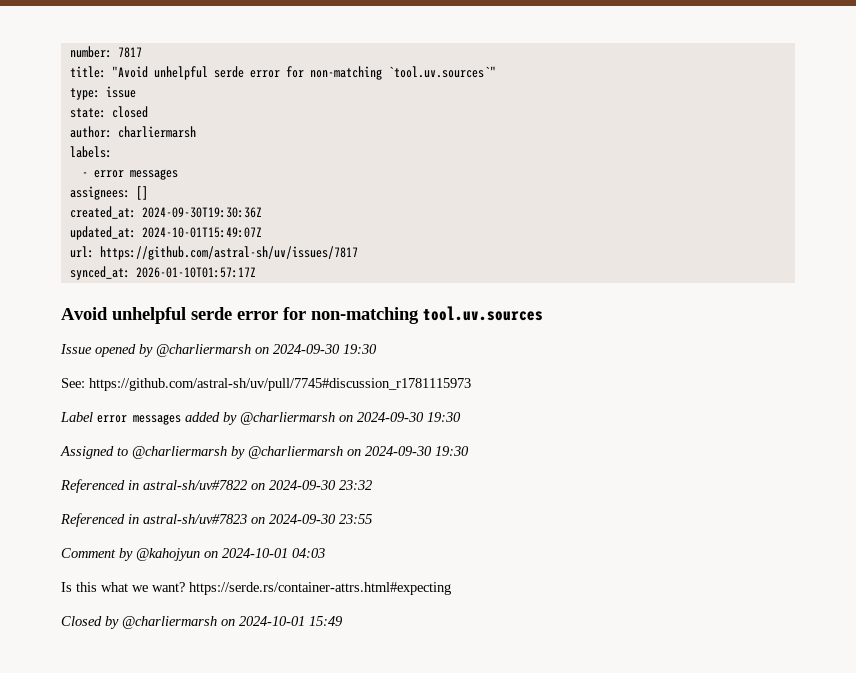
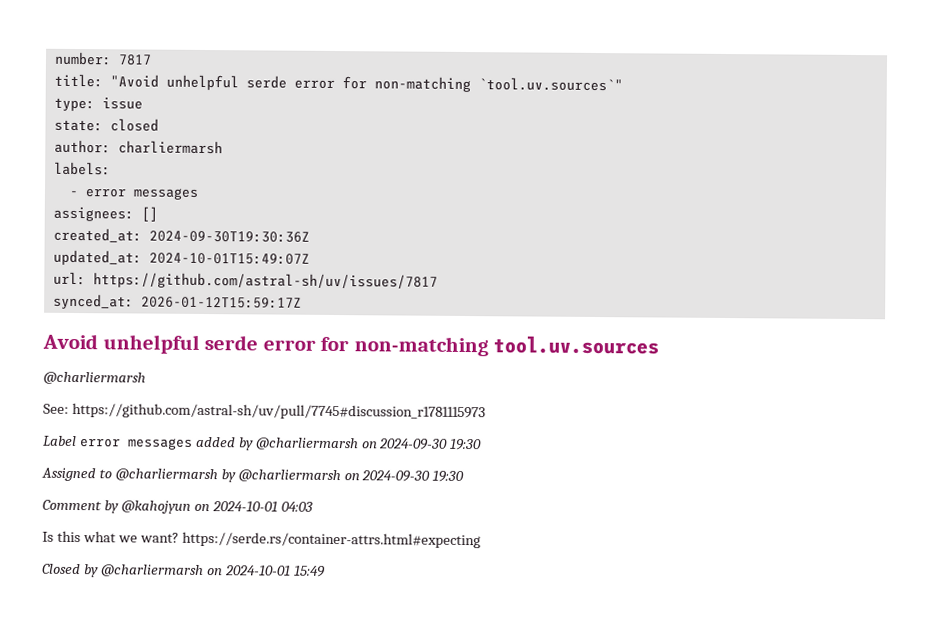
- synced_at: 2026-01-10T01:57:17Z
+ synced_at: 2026-01-12T15:59:17Z
  Avoid unhelpful serde error for non-matching tool.uv.sources
- Issue opened by @charliermarsh on 2024-09-30 19:30
+ @charliermarsh
- Referenced in astral-sh/uv#7822 on 2024-09-30 23:32
- Referenced in astral-sh/uv#7823 on 2024-09-30 23:55

